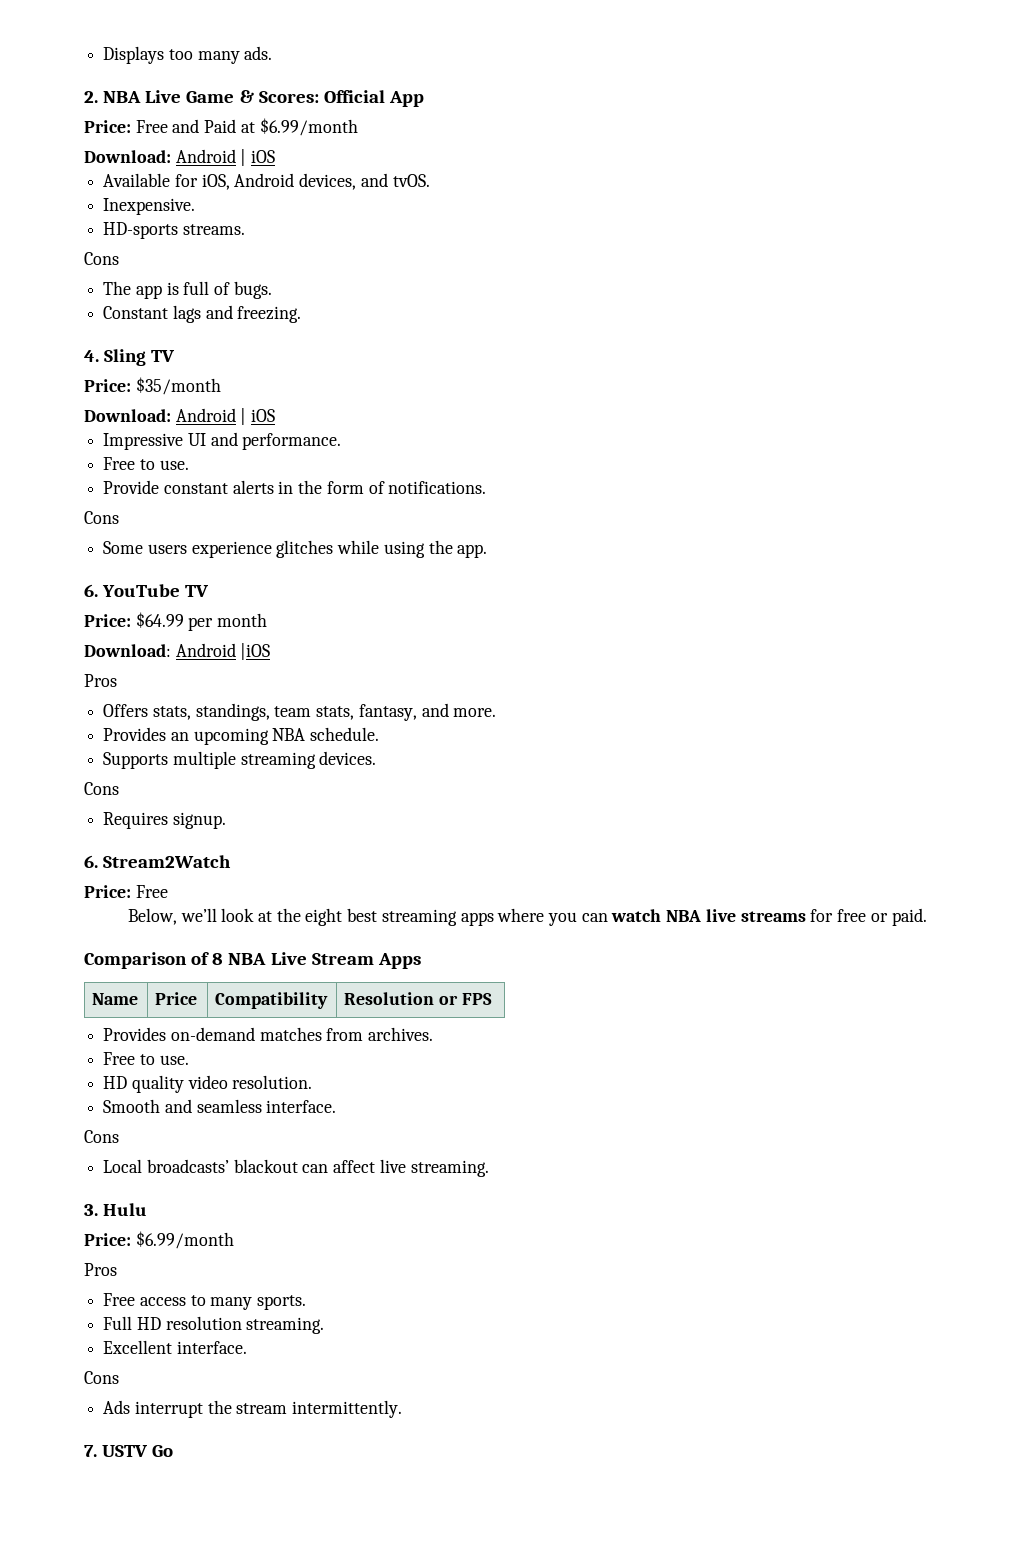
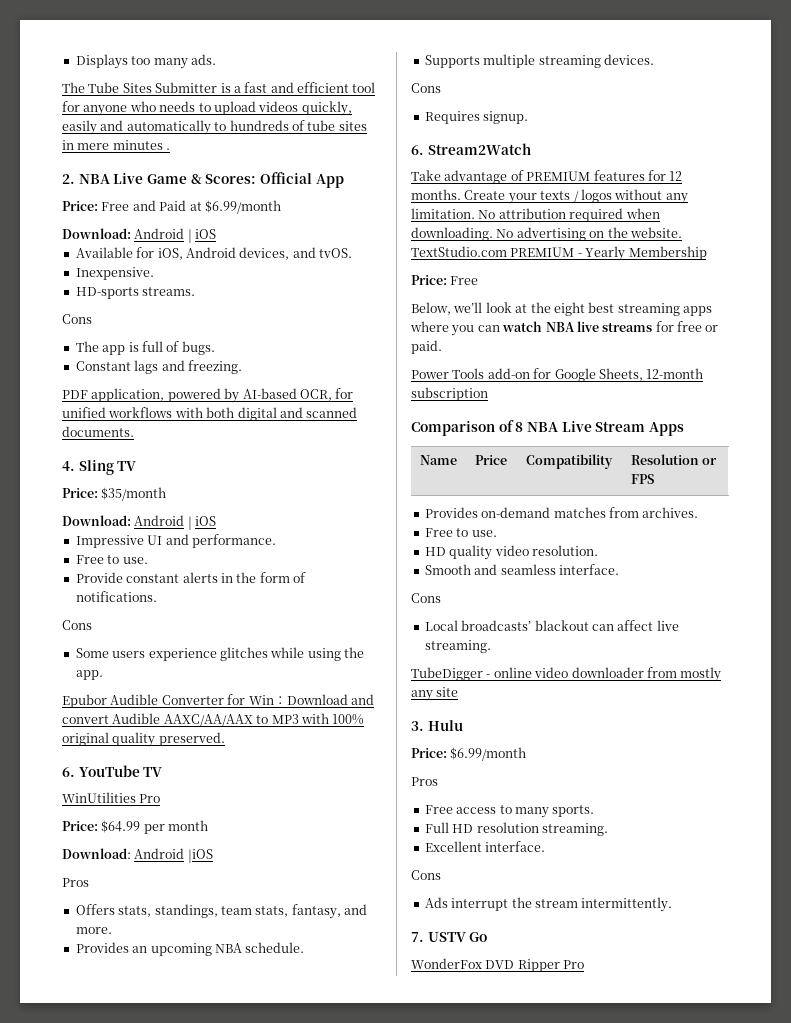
+ The Tube Sites Submitter is a fast and efficient tool for anyone who needs to upload videos quickly, easily and automatically to hundreds of tube sites in mere minutes .
+ PDF application, powered by AI-based OCR, for unified workflows with both digital and scanned documents.
+ Epubor Audible Converter for Win：Download and convert Audible AAXC/AA/AAX to MP3 with 100% original quality preserved.
+ WinUtilities Pro
+ Take advantage of PREMIUM features for 12 months. Create your texts / logos without any limitation. No attribution required when downloading. No advertising on the website. TextStudio.com PREMIUM - Yearly Membership
+ Power Tools add-on for Google Sheets, 12-month subscription
+ TubeDigger - online video downloader from mostly any site
+ WonderFox DVD Ripper Pro

